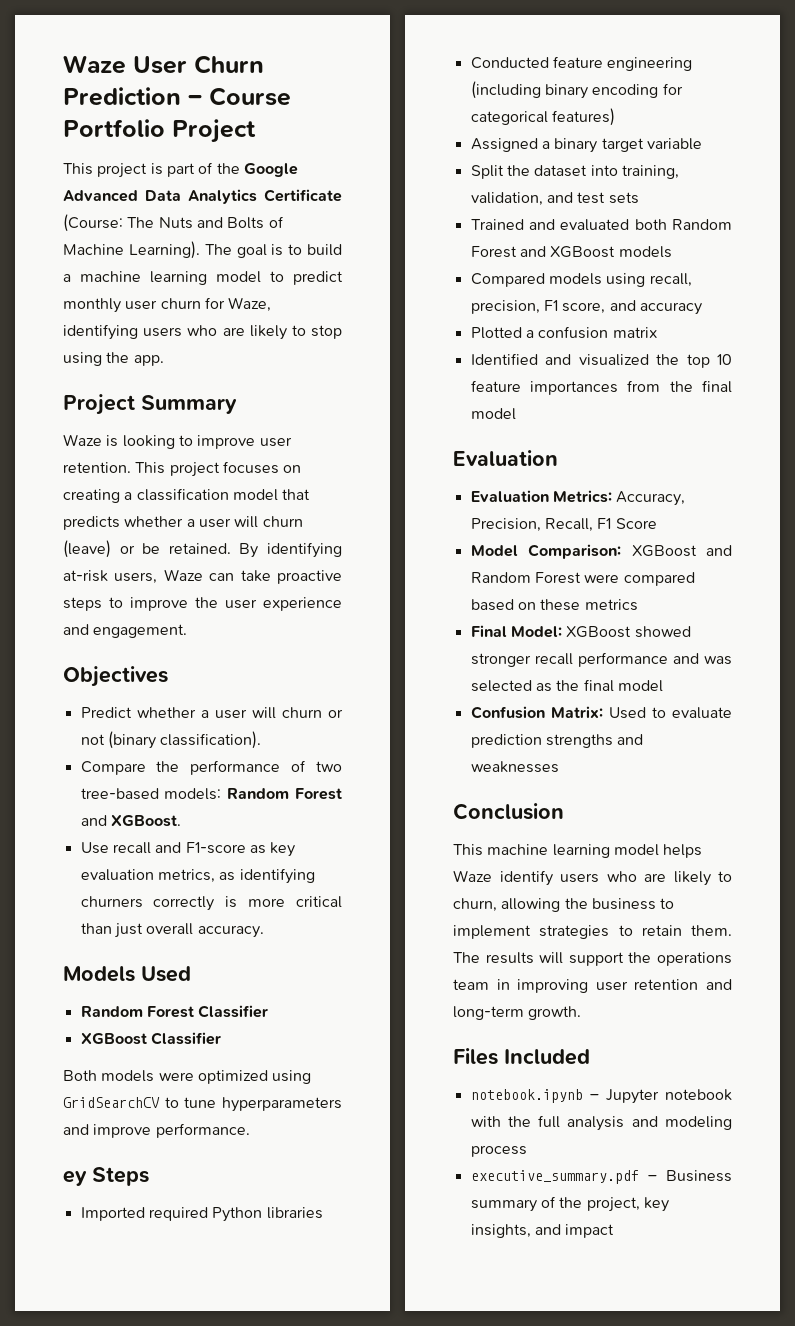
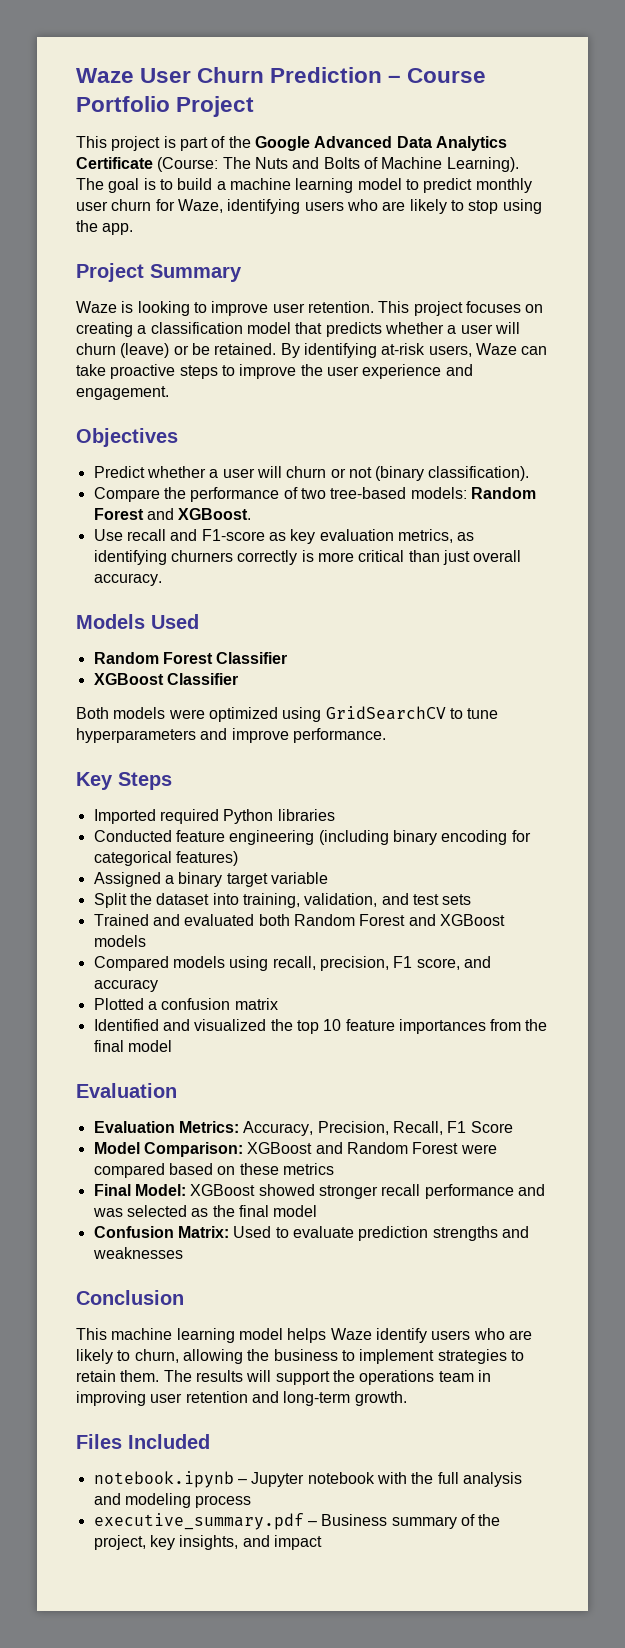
- ey Steps
+ Key Steps

